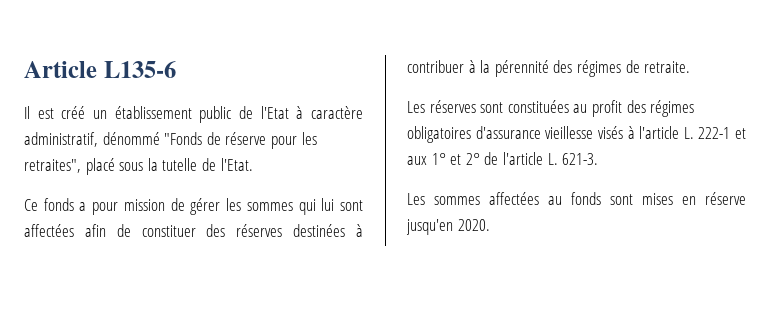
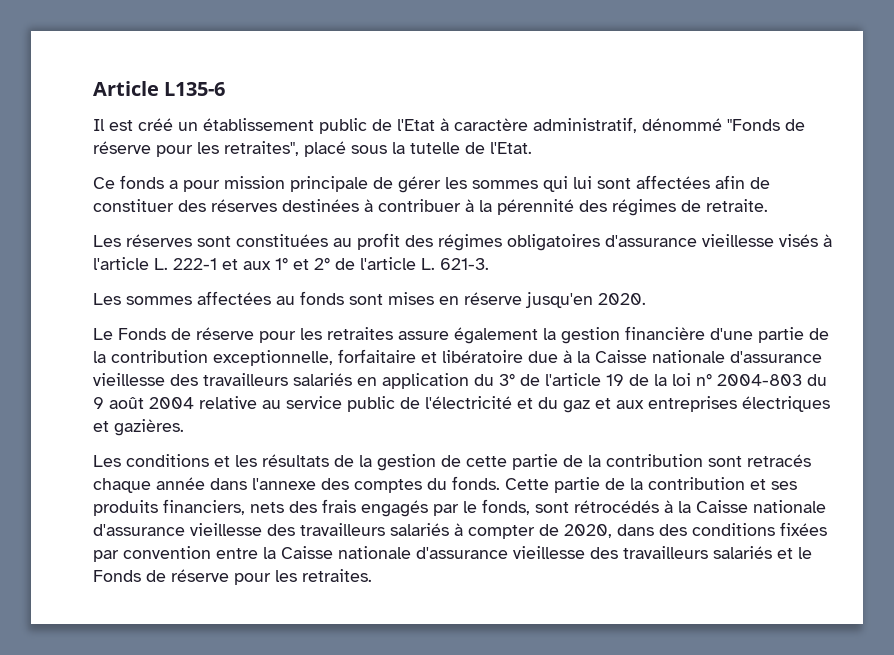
- Ce fonds a pour mission de gérer les sommes qui lui sont affectées afin de constituer des réserves destinées à contribuer à la pérennité des régimes de retraite.
+ Ce fonds a pour mission principale de gérer les sommes qui lui sont affectées afin de constituer des réserves destinées à contribuer à la pérennité des régimes de retraite.
+ Le Fonds de réserve pour les retraites assure également la gestion financière d'une partie de la contribution exceptionnelle, forfaitaire et libératoire due à la Caisse nationale d'assurance vieillesse des travailleurs salariés en application du 3° de l'article 19 de la loi n° 2004-803 du 9 août 2004 relative au service public de l'électricité et du gaz et aux entreprises électriques et gazières.
+ Les conditions et les résultats de la gestion de cette partie de la contribution sont retracés chaque année dans l'annexe des comptes du fonds. Cette partie de la contribution et ses produits financiers, nets des frais engagés par le fonds, sont rétrocédés à la Caisse nationale d'assurance vieillesse des travailleurs salariés à compter de 2020, dans des conditions fixées par convention entre la Caisse nationale d'assurance vieillesse des travailleurs salariés et le Fonds de réserve pour les retraites.

